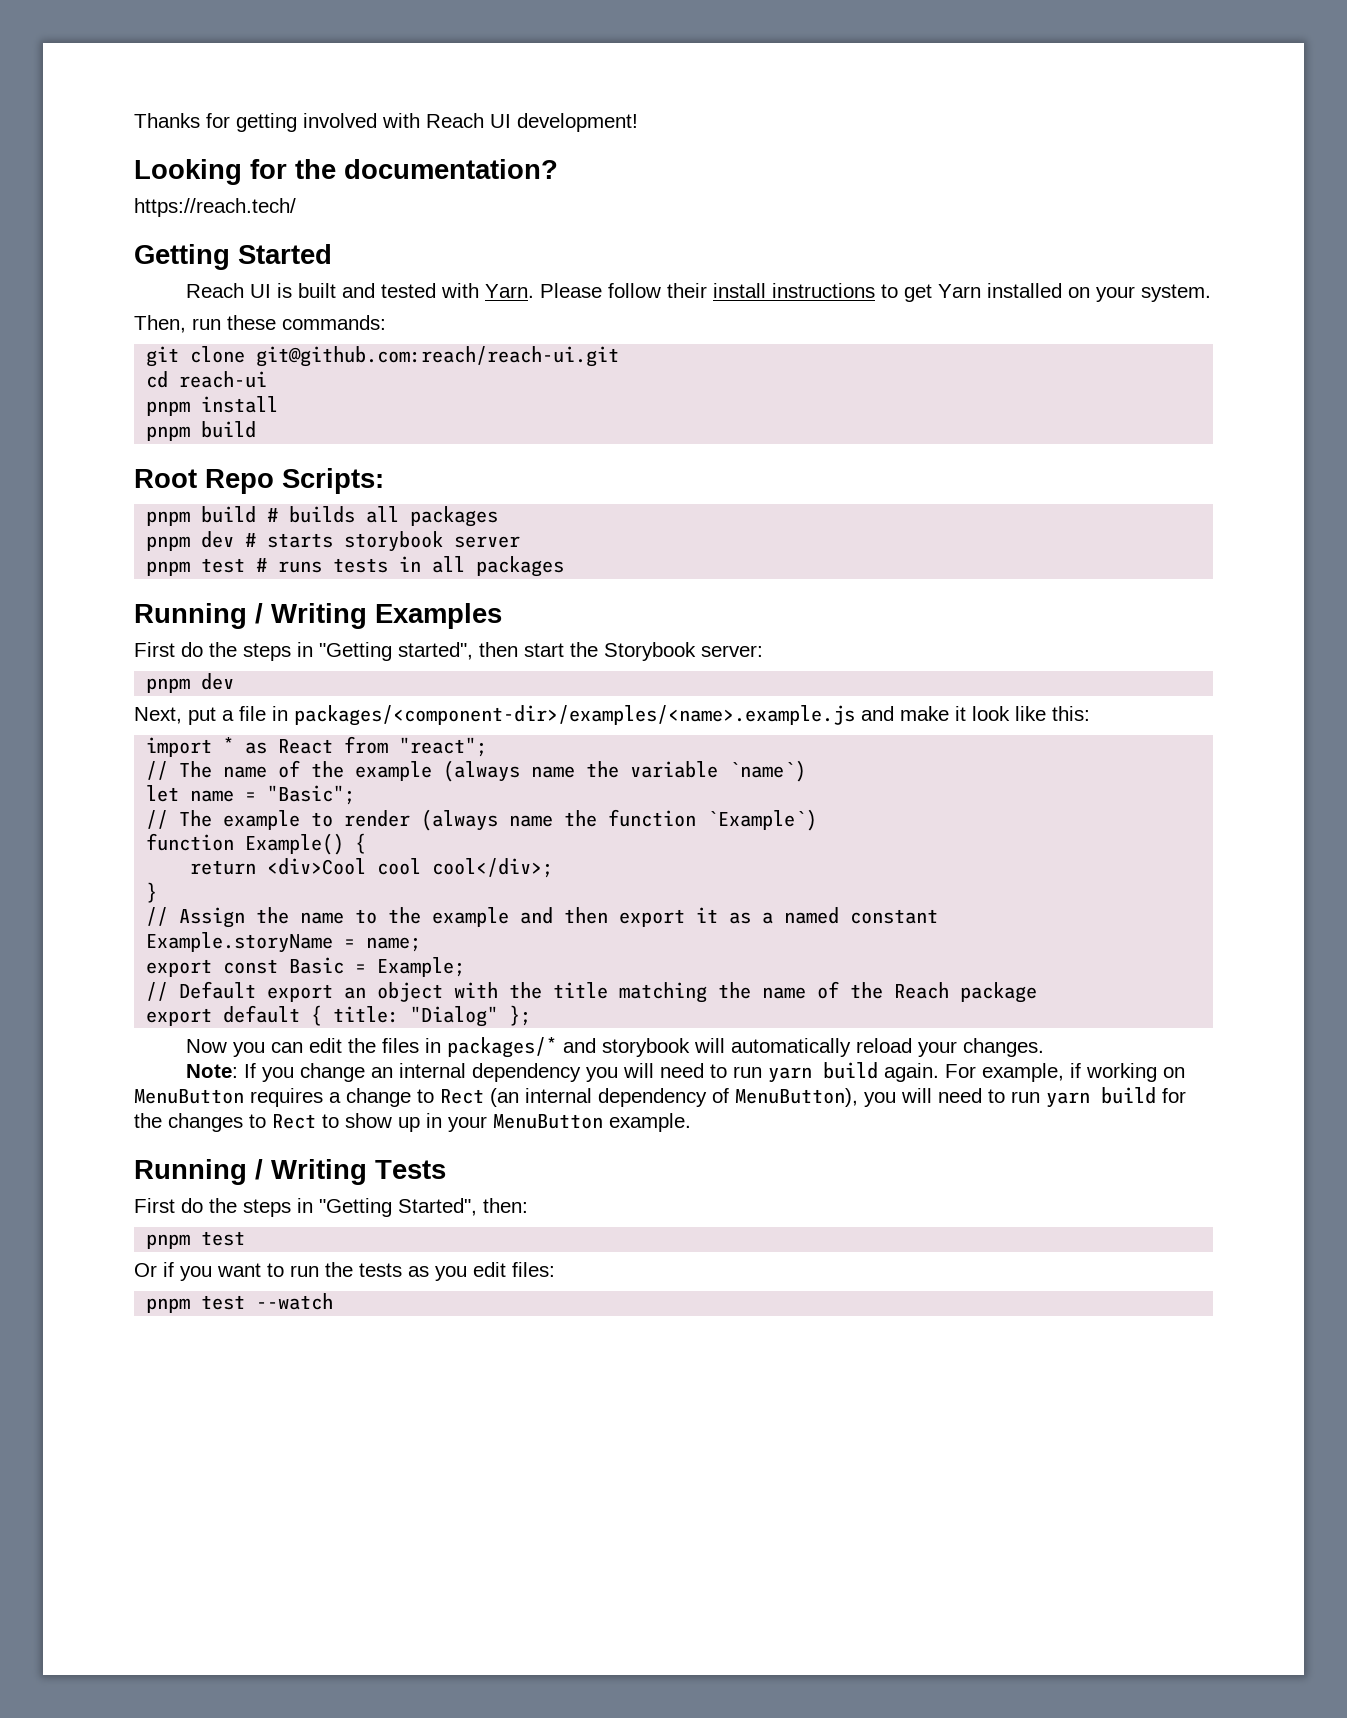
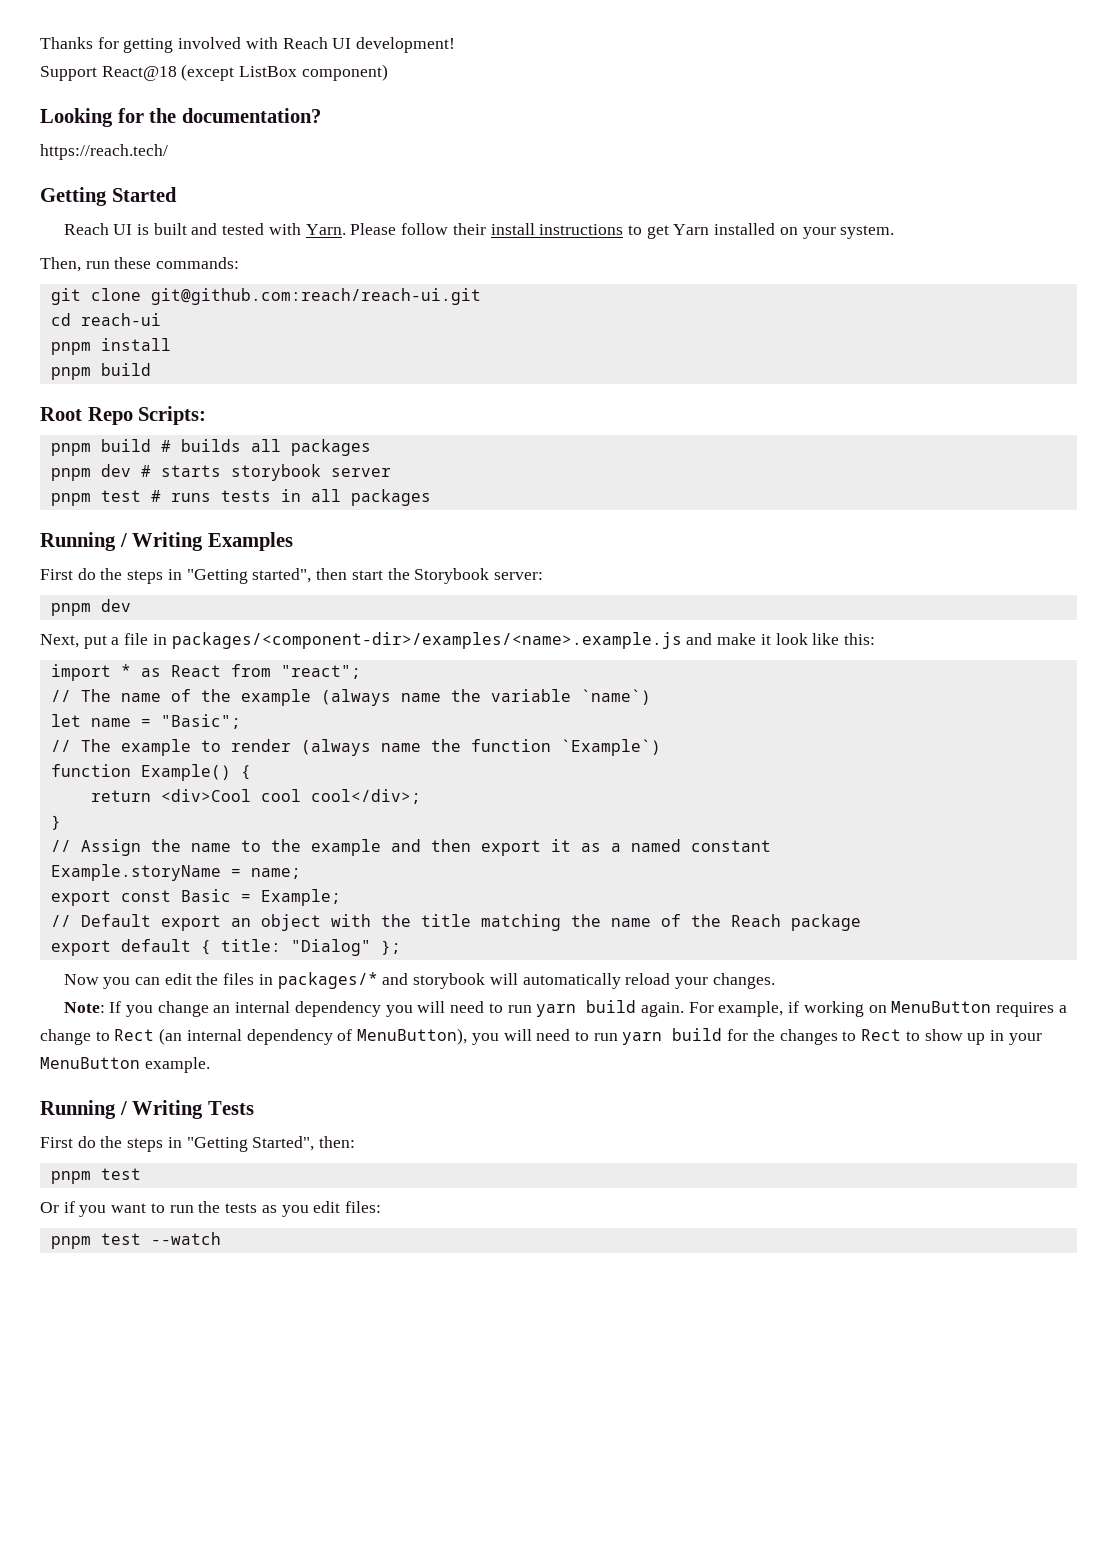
+ Support React@18 (except ListBox component)

